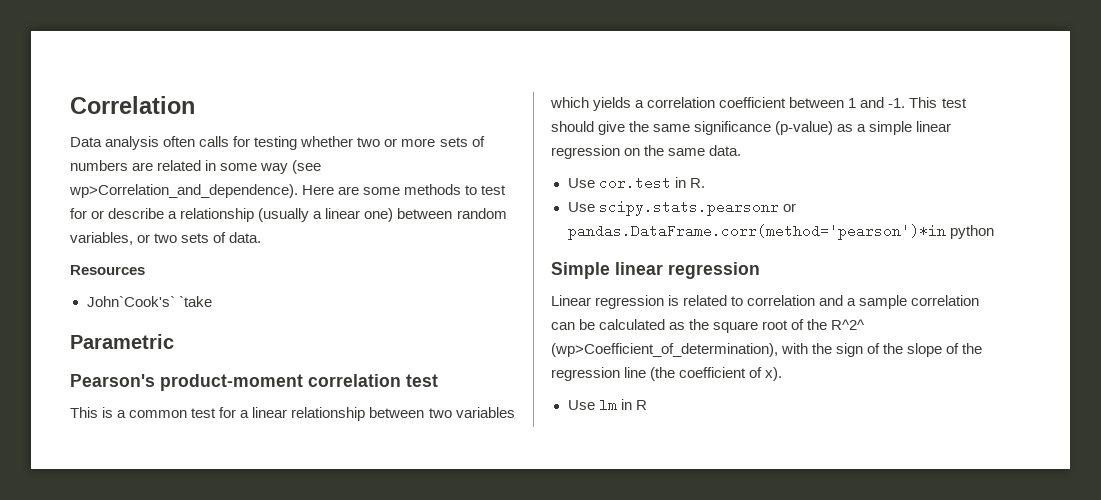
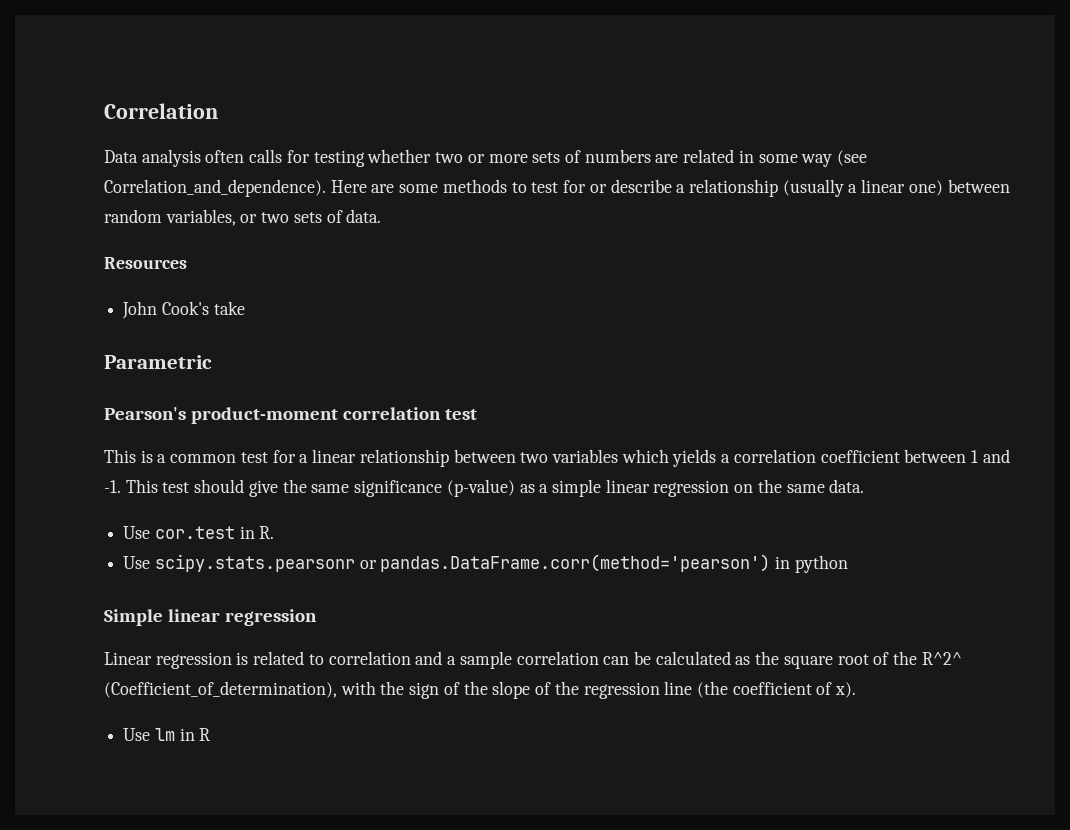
- Data analysis often calls for testing whether two or more sets of numbers are related in some way (see wp>Correlation_and_dependence).
+ Data analysis often calls for testing whether two or more sets of numbers are related in some way (see Correlation_and_dependence).
- John`Cook's` `take
+ John Cook's take
- Use scipy.stats.pearsonr or pandas.DataFrame.corr(method='pearson')*in python
+ Use scipy.stats.pearsonr or pandas.DataFrame.corr(method='pearson') in python
- Linear regression is related to correlation and a sample correlation can be calculated as the square root of the R^2^ (wp>Coefficient_of_determination), with the sign of the slope of the regression line (the coefficient of x).
+ Linear regression is related to correlation and a sample correlation can be calculated as the square root of the R^2^ (Coefficient_of_determination), with the sign of the slope of the regression line (the coefficient of x).

